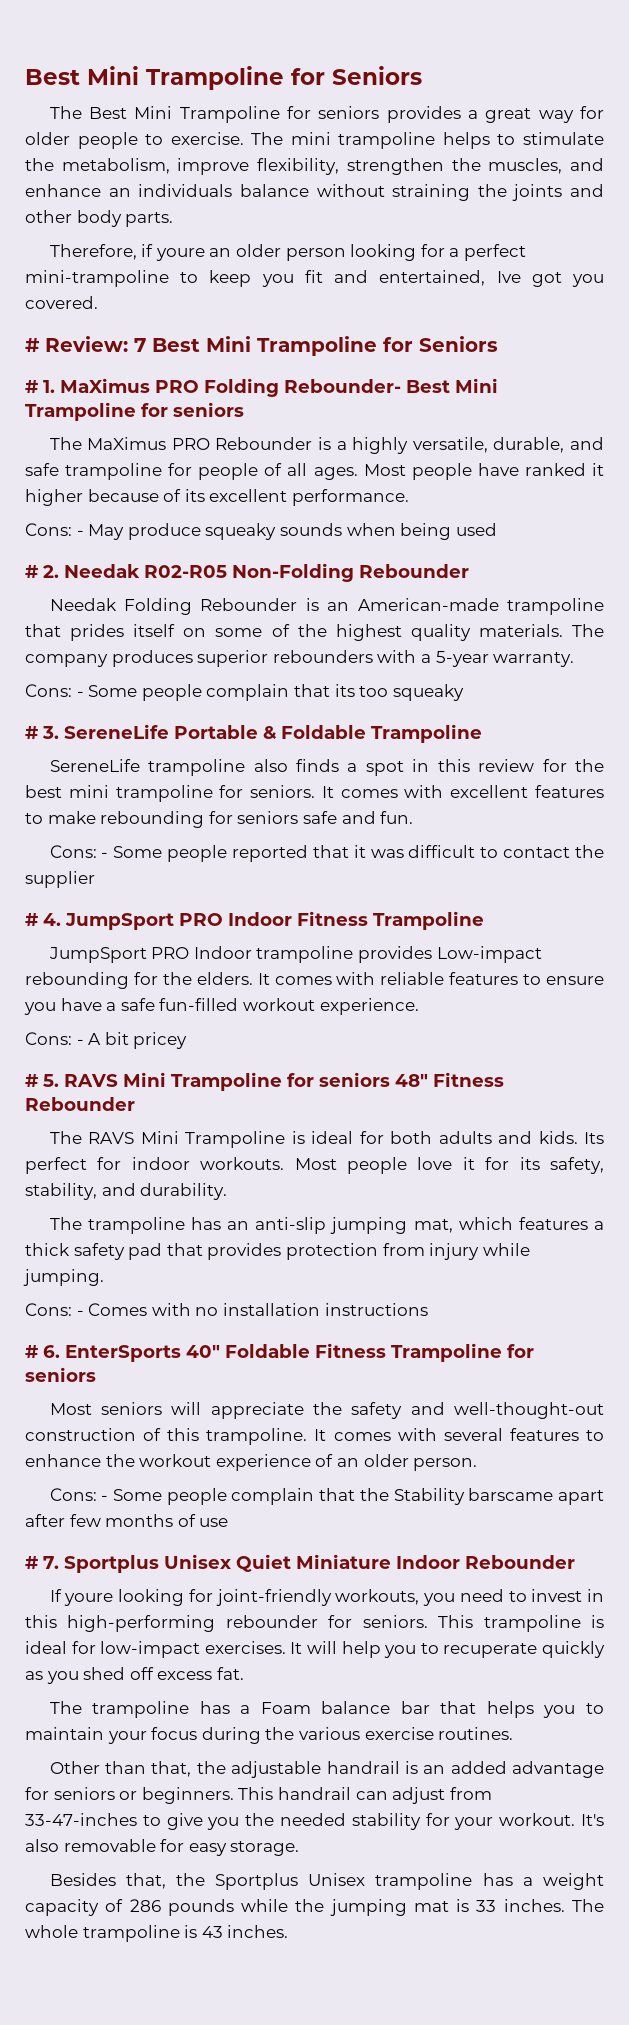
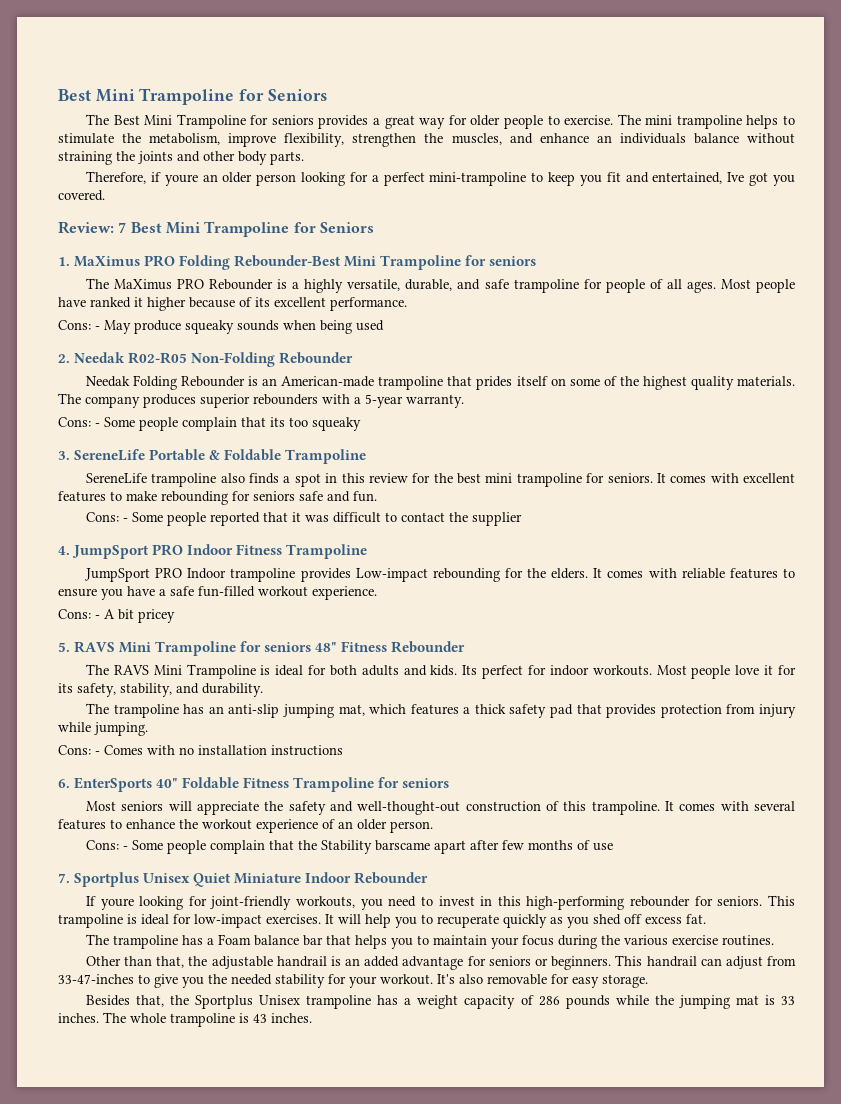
- # Review: 7 Best Mini Trampoline for Seniors
+ Review: 7 Best Mini Trampoline for Seniors
- # 1. MaXimus PRO Folding Rebounder- Best Mini Trampoline for seniors
+ 1. MaXimus PRO Folding Rebounder-Best Mini Trampoline for seniors
- # 2. Needak R02-R05 Non-Folding Rebounder
+ 2. Needak R02-R05 Non-Folding Rebounder
- # 3. SereneLife Portable & Foldable Trampoline
+ 3. SereneLife Portable & Foldable Trampoline
- # 4. JumpSport PRO Indoor Fitness Trampoline
+ 4. JumpSport PRO Indoor Fitness Trampoline
- # 5. RAVS Mini Trampoline for seniors 48" Fitness Rebounder
+ 5. RAVS Mini Trampoline for seniors 48" Fitness Rebounder
- # 6. EnterSports 40" Foldable Fitness Trampoline for seniors
+ 6. EnterSports 40" Foldable Fitness Trampoline for seniors
- # 7. Sportplus Unisex Quiet Miniature Indoor Rebounder
+ 7. Sportplus Unisex Quiet Miniature Indoor Rebounder

